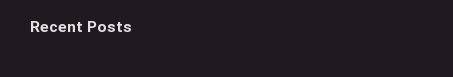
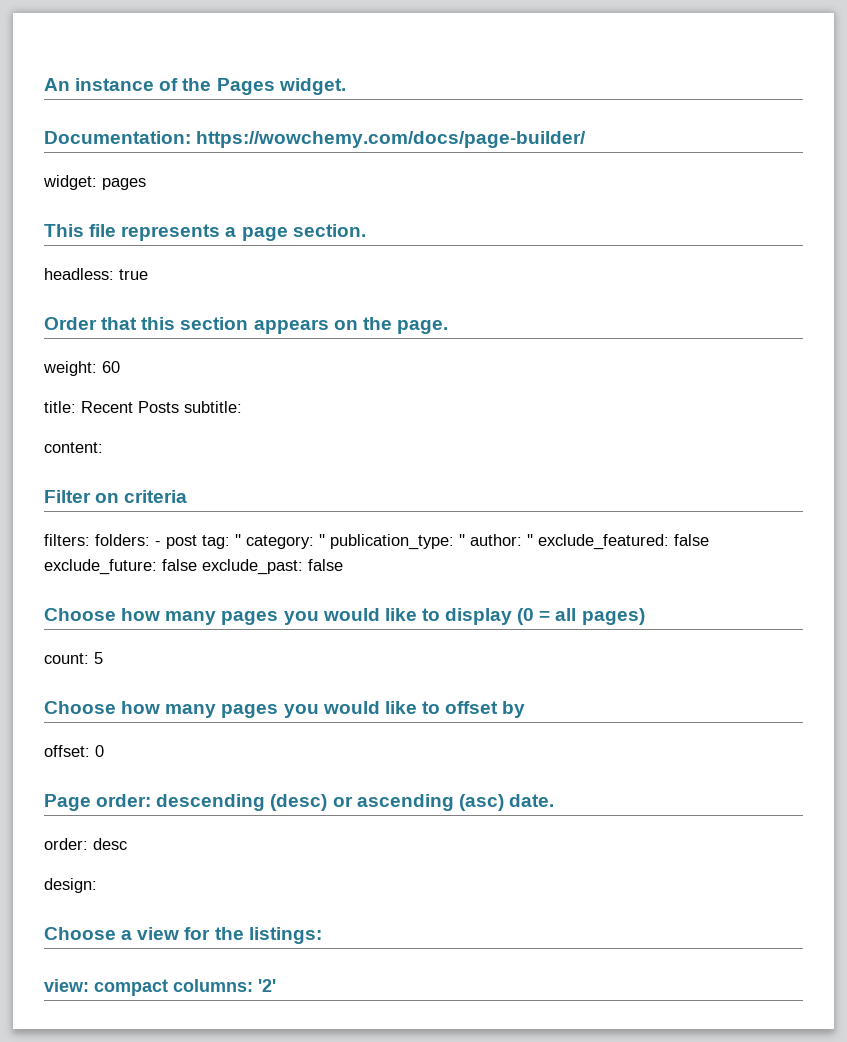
- Recent Posts
+ An instance of the Pages widget.
+ Documentation: https://wowchemy.com/docs/page-builder/
+ widget: pages
+ This file represents a page section.
+ headless: true
+ Order that this section appears on the page.
+ weight: 60
+ title: Recent Posts subtitle:
+ content:
+ Filter on criteria
+ filters: folders: - post tag: '' category: '' publication_type: '' author: '' exclude_featured: false exclude_future: false exclude_past: false
+ Choose how many pages you would like to display (0 = all pages)
+ count: 5
+ Choose how many pages you would like to offset by
+ offset: 0
+ Page order: descending (desc) or ascending (asc) date.
+ order: desc
+ design:
+ Choose a view for the listings:
+ view: compact columns: '2'

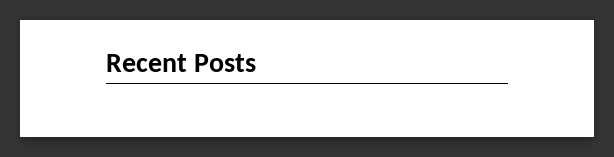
- An instance of the Pages widget.
- Documentation: https://wowchemy.com/docs/page-builder/
- widget: pages
- This file represents a page section.
- headless: true
- Order that this section appears on the page.
- weight: 60
- title: Recent Posts subtitle:
- content:
- Filter on criteria
- filters: folders: - post tag: '' category: '' publication_type: '' author: '' exclude_featured: false exclude_future: false exclude_past: false
- Choose how many pages you would like to display (0 = all pages)
- count: 5
- Choose how many pages you would like to offset by
- offset: 0
- Page order: descending (desc) or ascending (asc) date.
- order: desc
- design:
- Choose a view for the listings:
- view: compact columns: '2'
+ Recent Posts

